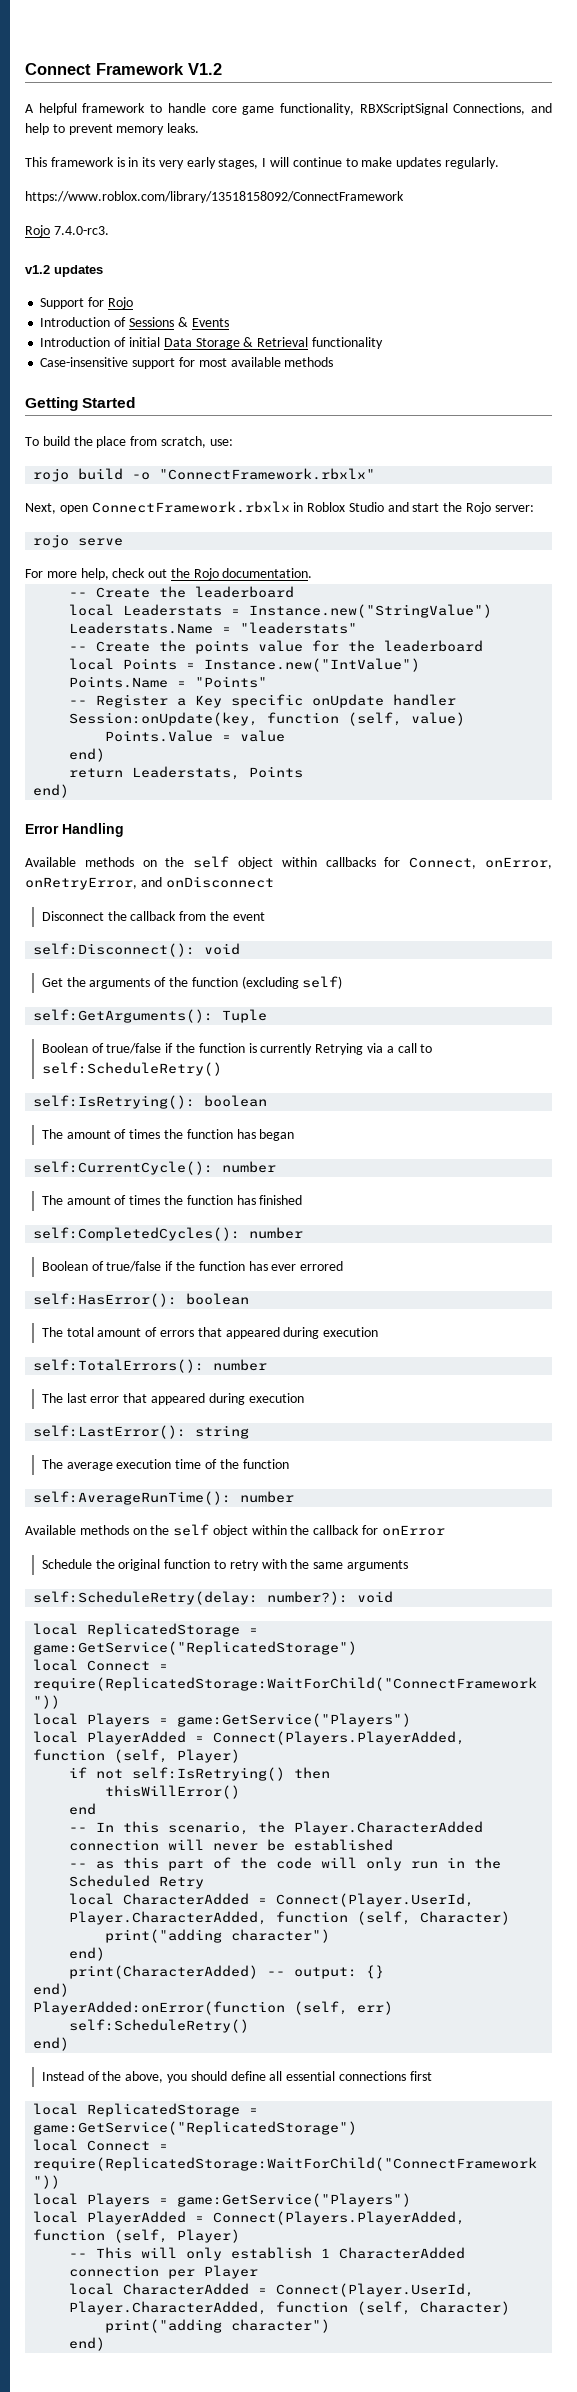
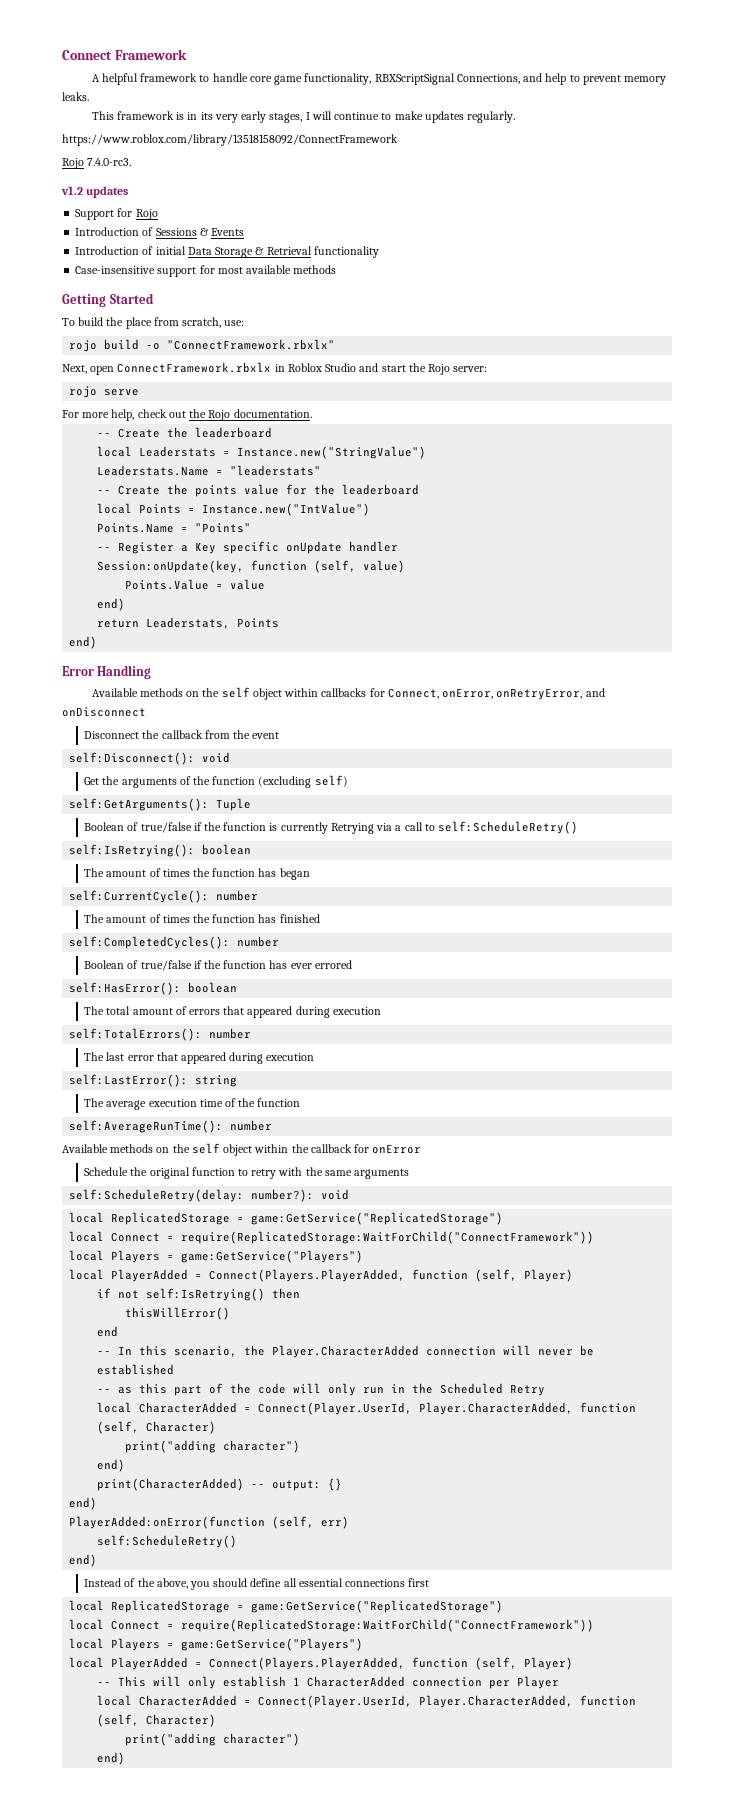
- Connect Framework V1.2
+ Connect Framework

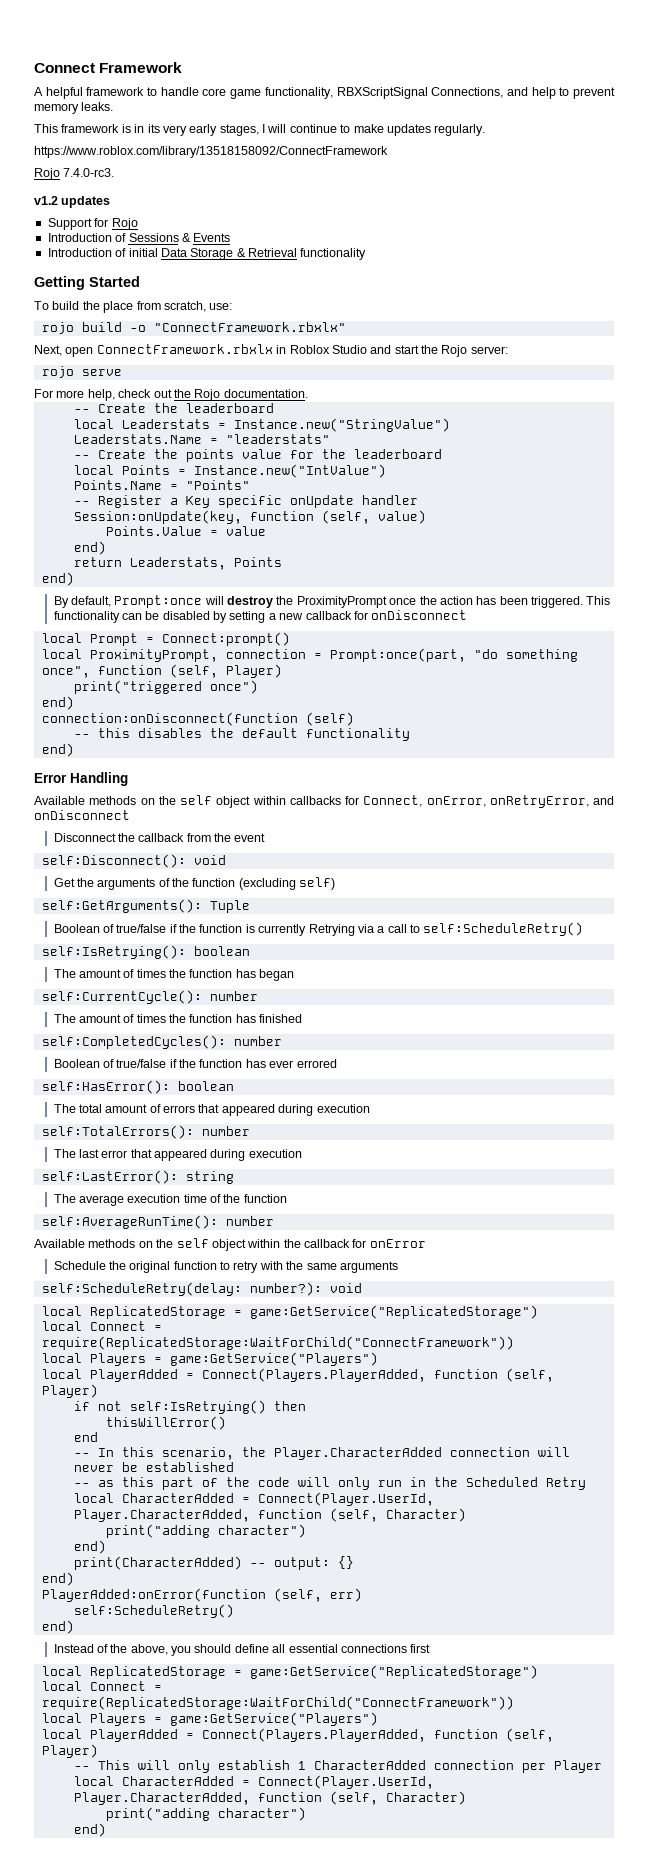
- Case-insensitive support for most available methods
+ By default, Prompt:once will destroy the ProximityPrompt once the action has been triggered. This functionality can be disabled by setting a new callback for onDisconnect
+ local Prompt = Connect:prompt()
+ local ProximityPrompt, connection = Prompt:once(part, "do something once", function (self, Player)
+ print("triggered once")
+ end)
+ connection:onDisconnect(function (self)
+ -- this disables the default functionality
+ end)

